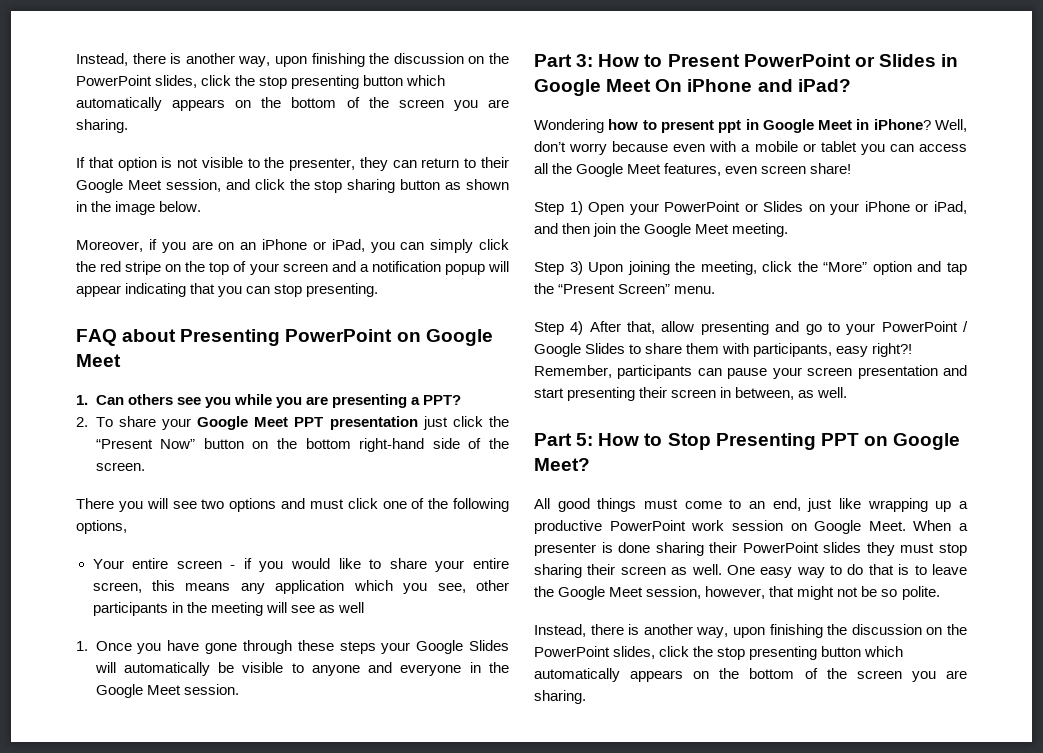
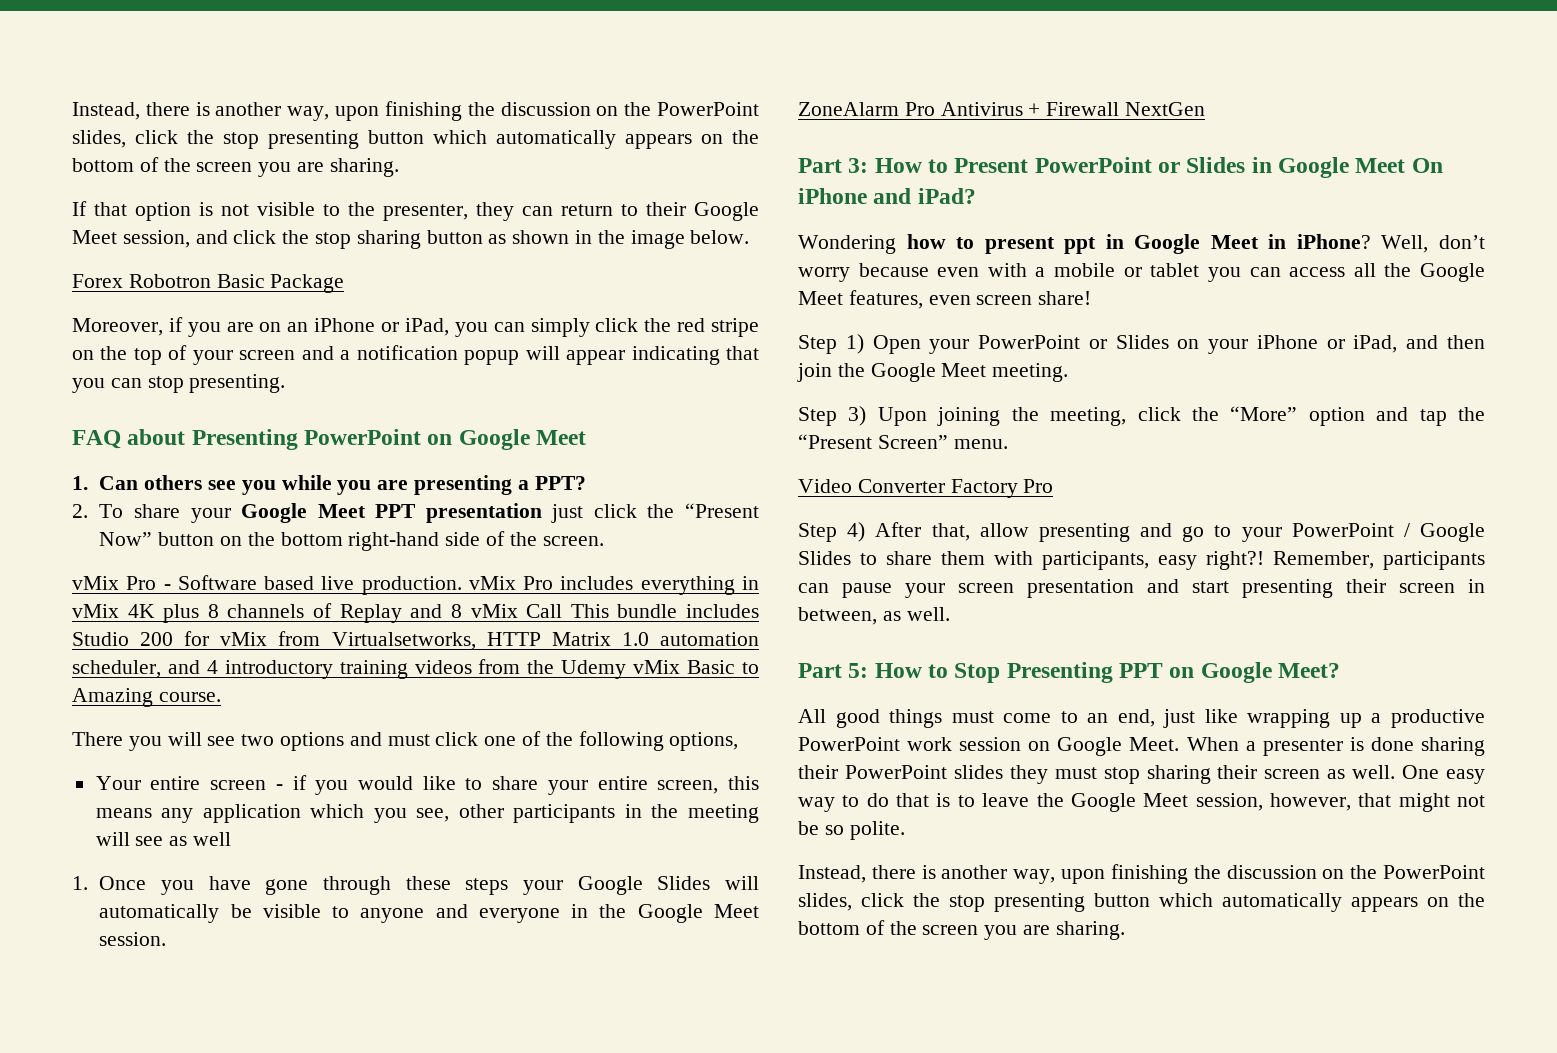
+ Forex Robotron Basic Package
+ vMix Pro - Software based live production. vMix Pro includes everything in vMix 4K plus 8 channels of Replay and 8 vMix Call This bundle includes Studio 200 for vMix from Virtualsetworks, HTTP Matrix 1.0 automation scheduler, and 4 introductory training videos from the Udemy vMix Basic to Amazing course.
+ ZoneAlarm Pro Antivirus + Firewall NextGen
+ Video Converter Factory Pro

